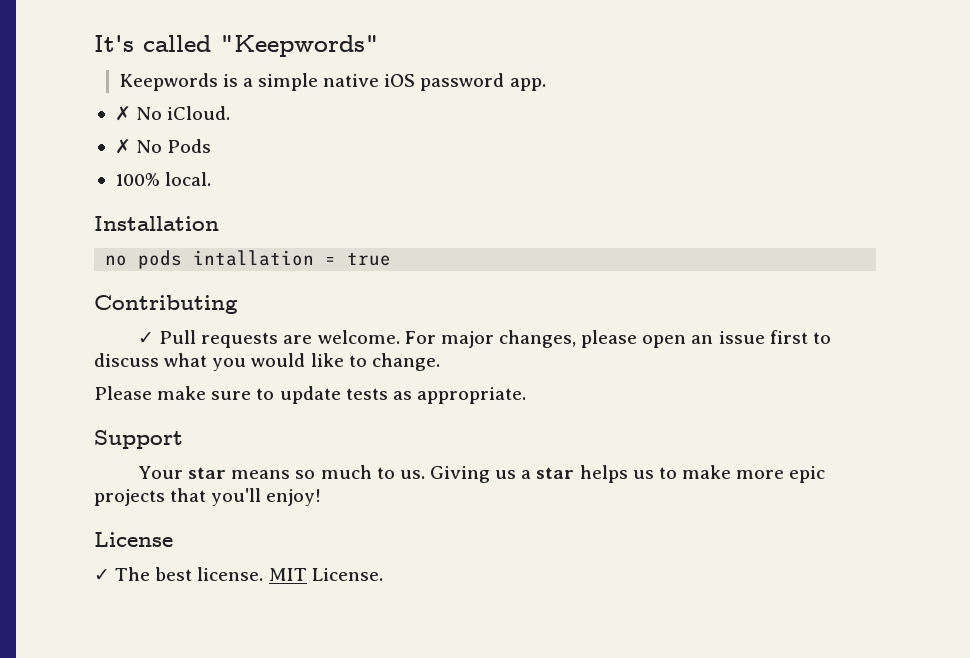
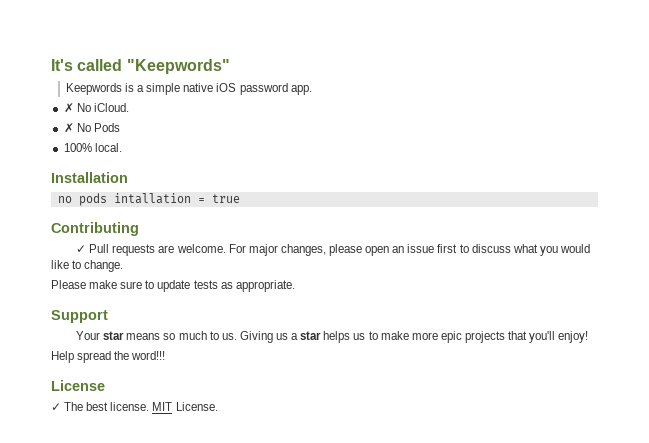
+ Help spread the word!!!

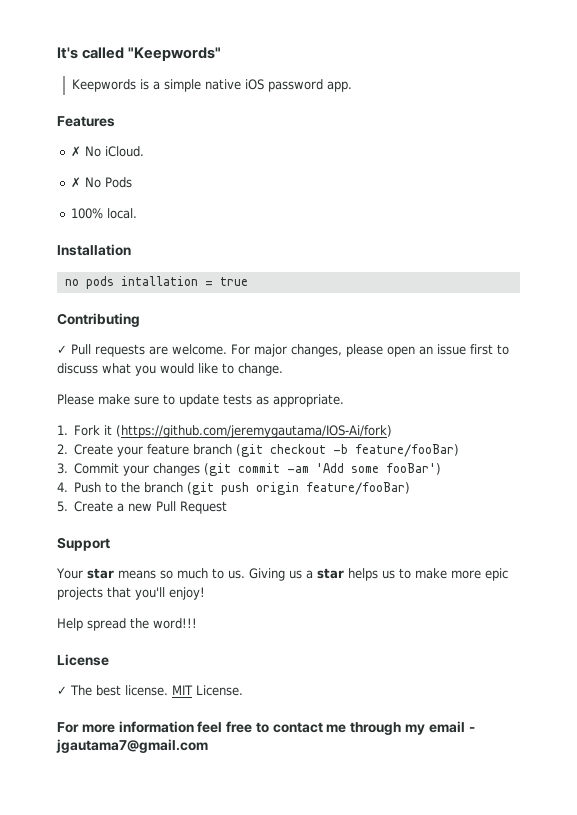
+ Features
+ 1. Fork it (https://github.com/jeremygautama/IOS-Ai/fork)
+ 2. Create your feature branch (git checkout -b feature/fooBar)
+ 3. Commit your changes (git commit -am 'Add some fooBar')
+ 4. Push to the branch (git push origin feature/fooBar)
+ 5. Create a new Pull Request
+ For more information feel free to contact me through my email - jgautama7@gmail.com

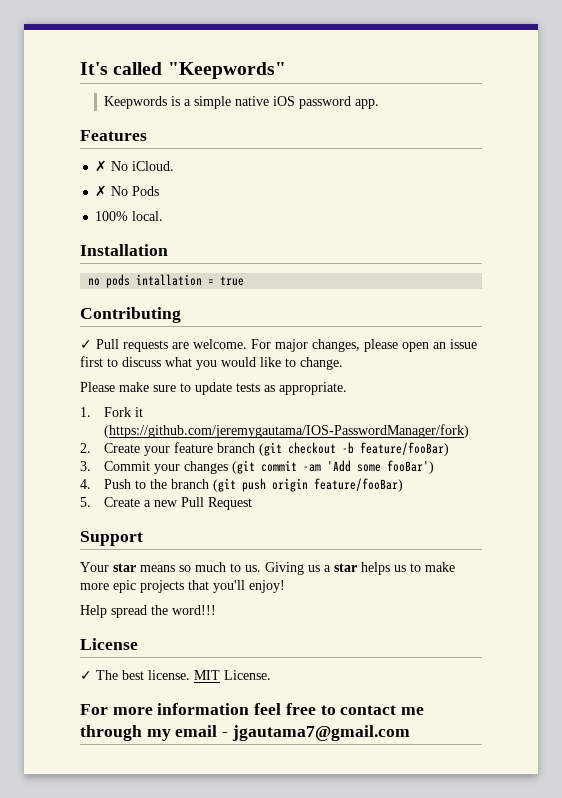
- 1. Fork it (https://github.com/jeremygautama/IOS-Ai/fork)
+ 1. Fork it (https://github.com/jeremygautama/IOS-PasswordManager/fork)

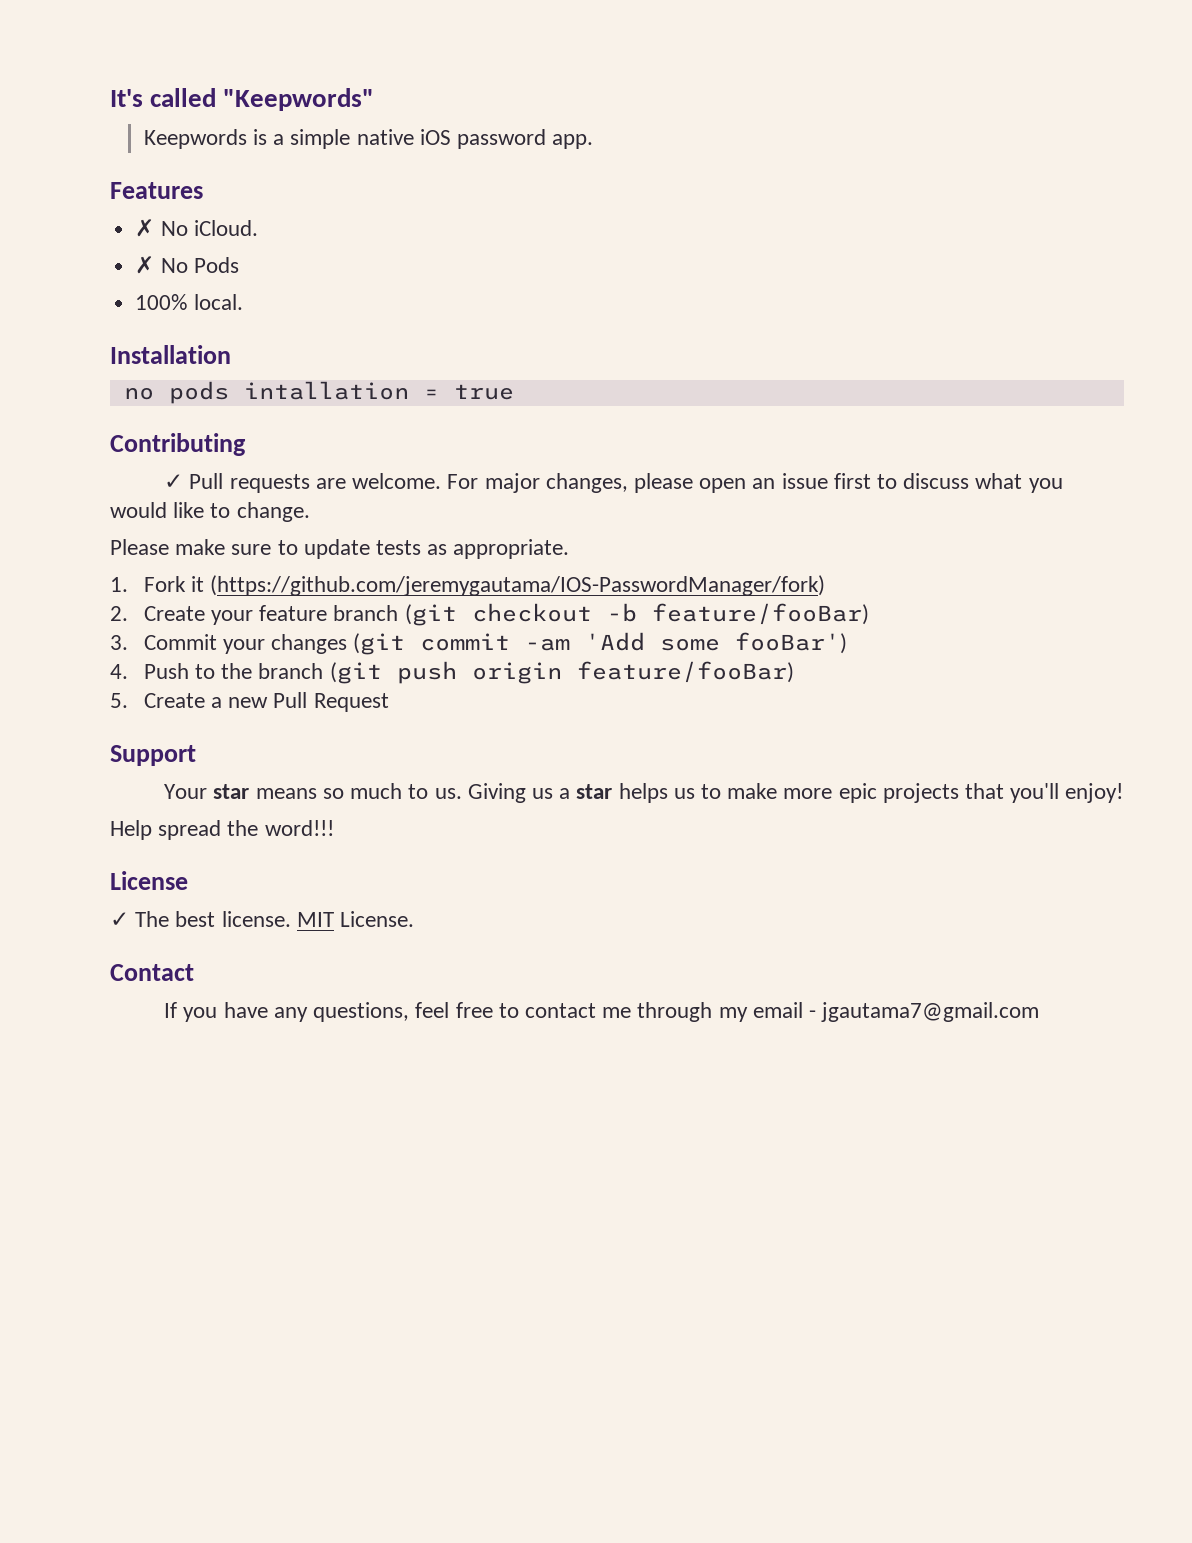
- For more information feel free to contact me through my email - jgautama7@gmail.com
+ Contact
+ If you have any questions, feel free to contact me through my email - jgautama7@gmail.com

